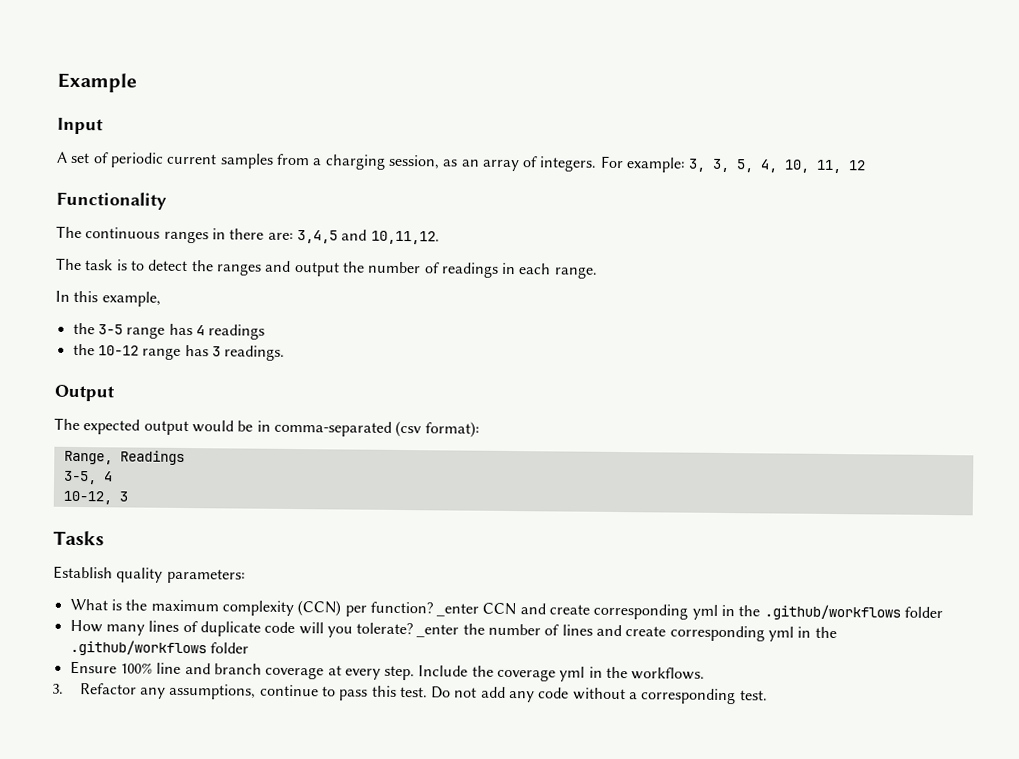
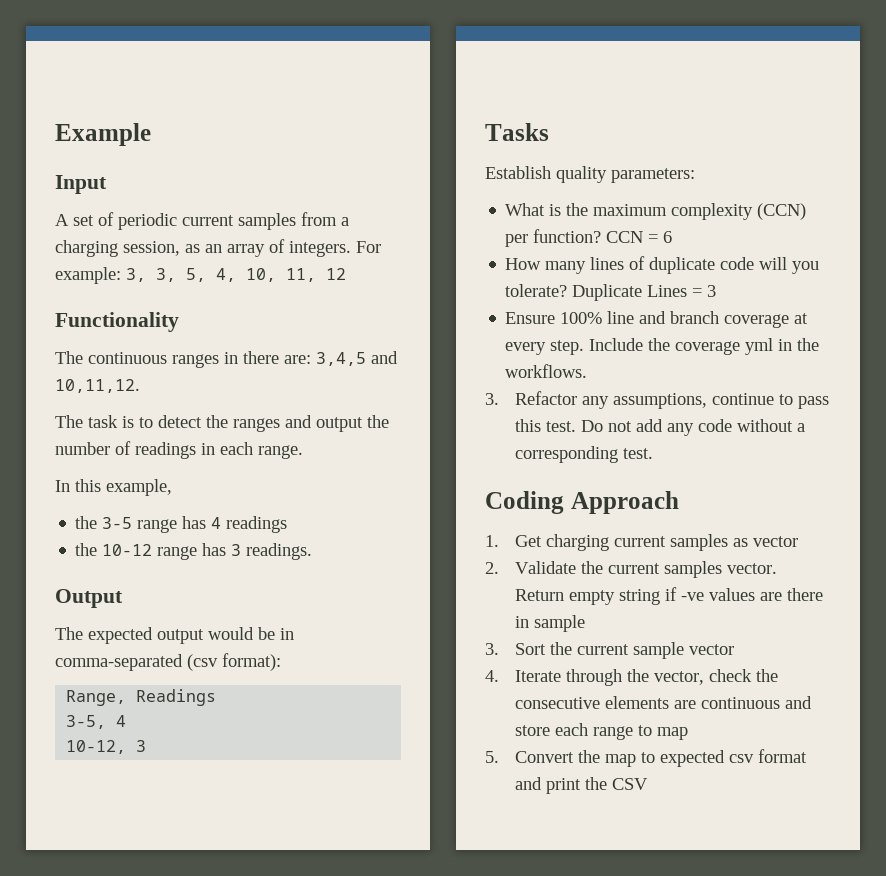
- _enter CCN and create corresponding yml in the .github/workflows folder
+ CCN = 6
- _enter the number of lines and create corresponding yml in the .github/workflows folder
+ Duplicate Lines = 3
+ Coding Approach
+ 1. Get charging current samples as vector
+ 2. Validate the current samples vector. Return empty string if -ve values are there in sample
+ 3. Sort the current sample vector
+ 4. Iterate through the vector, check the consecutive elements are continuous and store each range to map
+ 5. Convert the map to expected csv format and print the CSV

